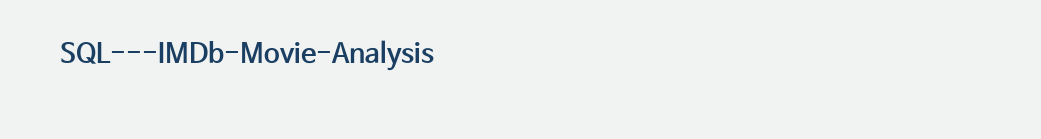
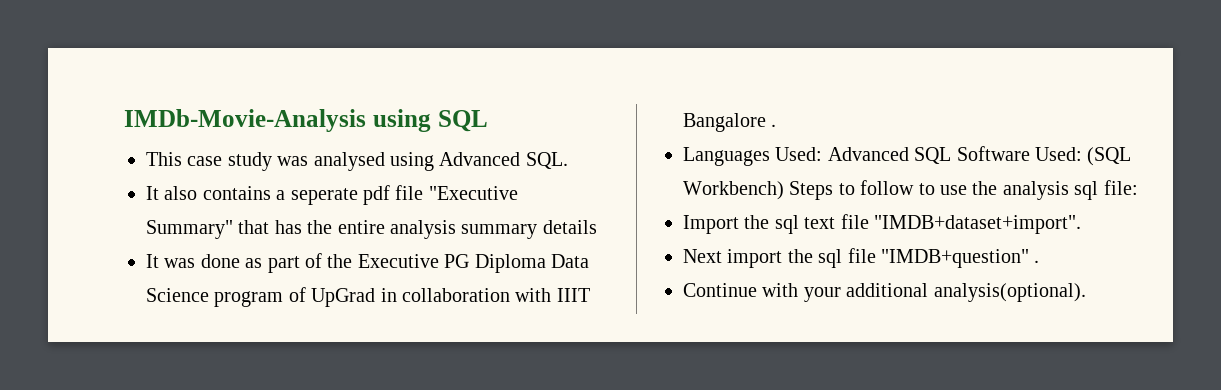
- SQL---IMDb-Movie-Analysis
+ IMDb-Movie-Analysis using SQL
+ This case study was analysed using Advanced SQL.
+ It also contains a seperate pdf file "Executive Summary" that has the entire analysis summary details
+ It was done as part of the Executive PG Diploma Data Science program of UpGrad in collaboration with IIIT Bangalore .
+ Languages Used: Advanced SQL Software Used: (SQL Workbench) Steps to follow to use the analysis sql file:
+ Import the sql text file "IMDB+dataset+import".
+ Next import the sql file "IMDB+question" .
+ Continue with your additional analysis(optional).

